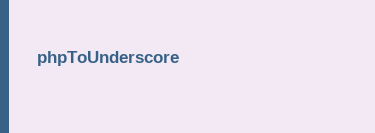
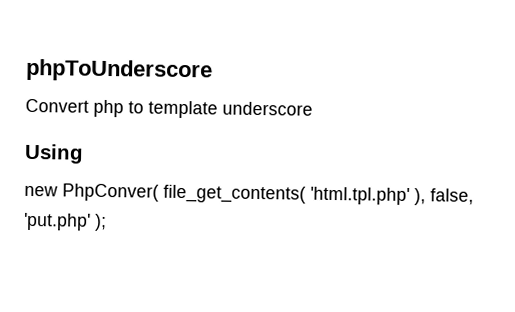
+ Convert php to template underscore
+ Using
+ new PhpConver( file_get_contents( 'html.tpl.php' ), false, 'put.php' );

